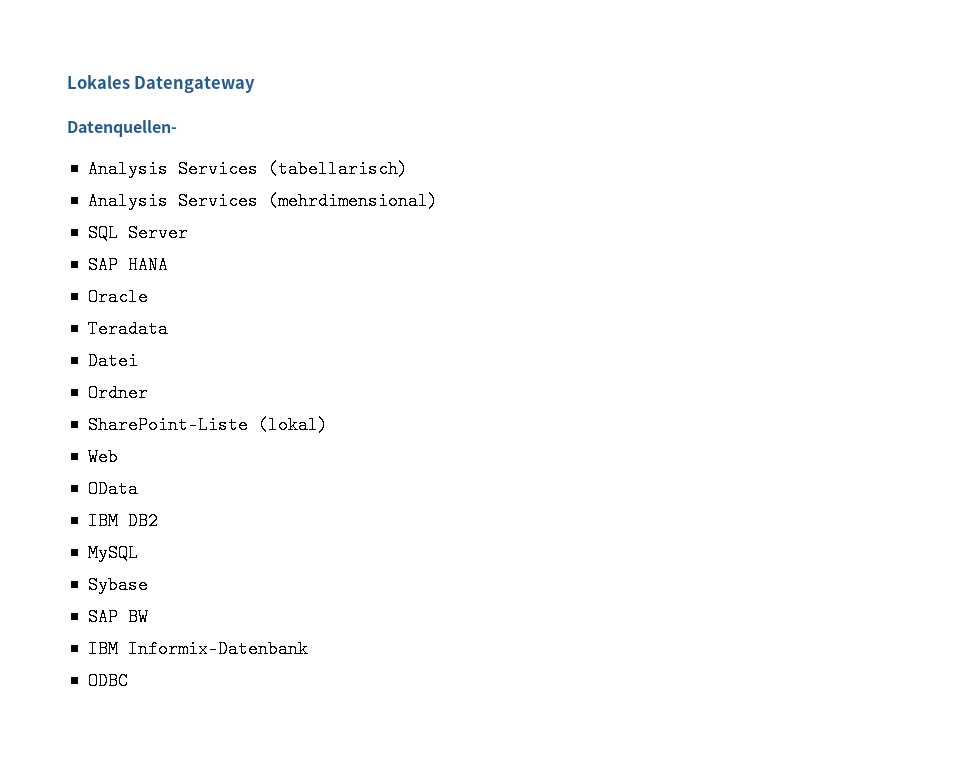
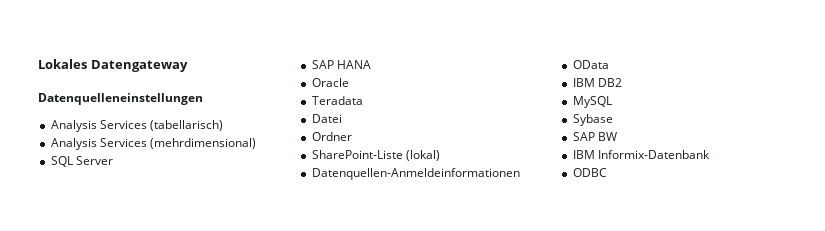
- Datenquellen-
+ Datenquelleneinstellungen
- Web
+ Datenquellen-Anmeldeinformationen

